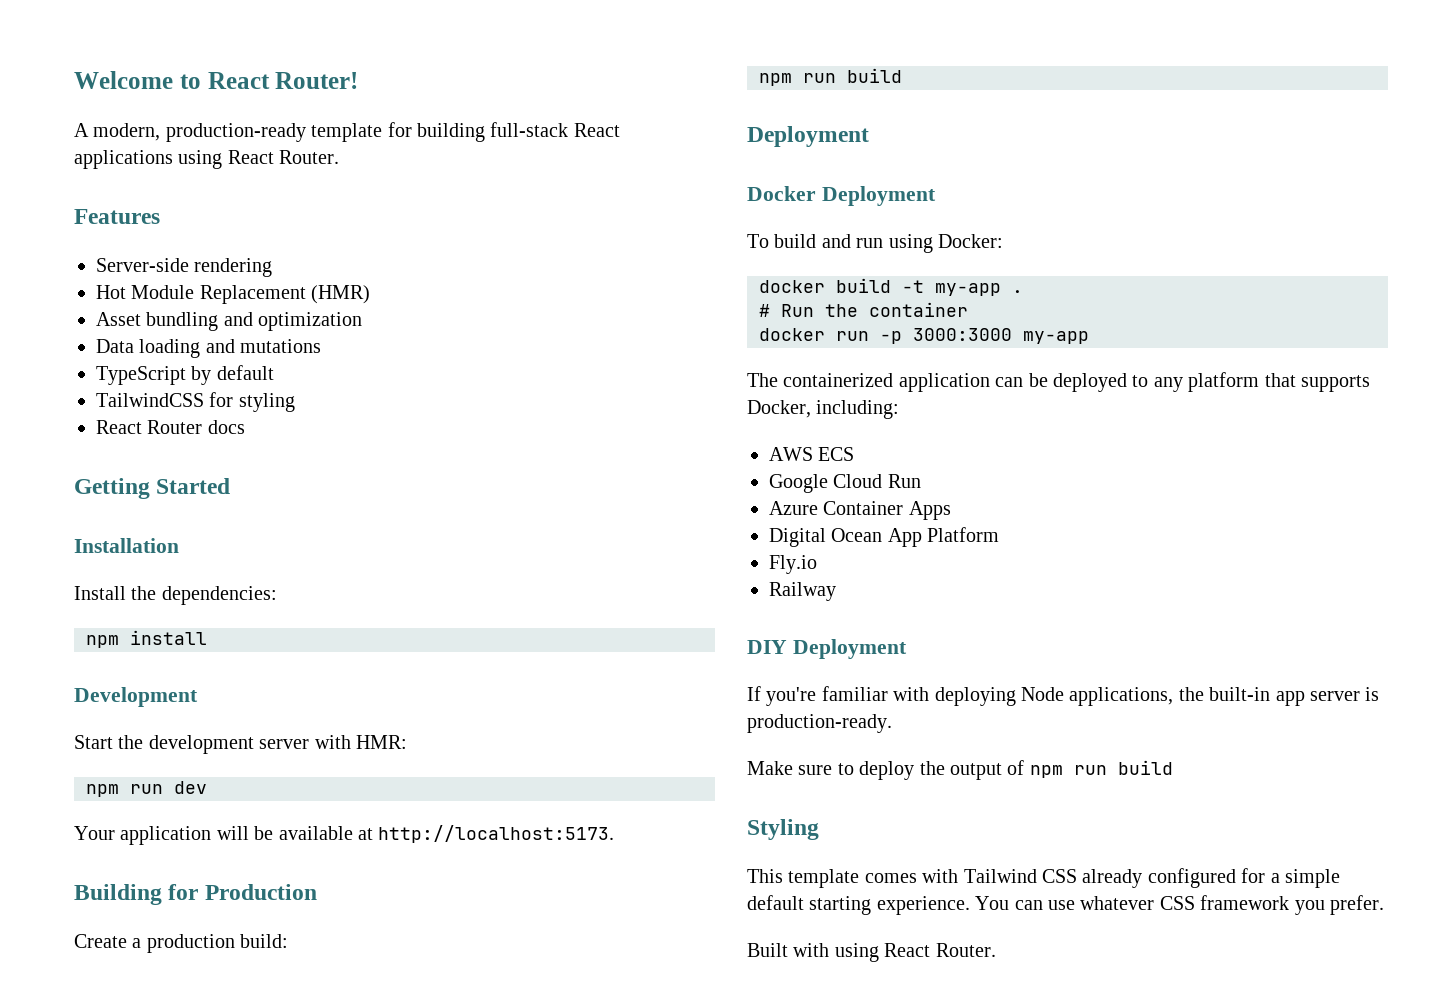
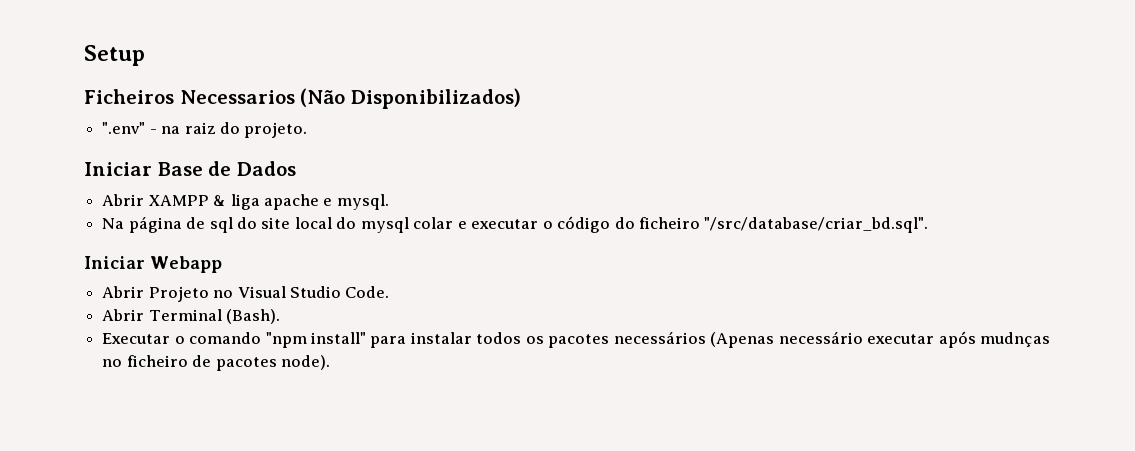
- Welcome to React Router!
- A modern, production-ready template for building full-stack React applications using React Router.
- Features
- Server-side rendering
- Hot Module Replacement (HMR)
- Asset bundling and optimization
- Data loading and mutations
- TypeScript by default
- TailwindCSS for styling
- React Router docs
- Getting Started
- Installation
- Install the dependencies:
- npm install
- Development
- Start the development server with HMR:
- npm run dev
- Your application will be available at http://localhost:5173.
- Building for Production
- Create a production build:
- npm run build
- Deployment
- Docker Deployment
- To build and run using Docker:
- docker build -t my-app .
- # Run the container
- docker run -p 3000:3000 my-app
- The containerized application can be deployed to any platform that supports Docker, including:
- AWS ECS
- Google Cloud Run
- Azure Container Apps
- Digital Ocean App Platform
- Fly.io
- Railway
- DIY Deployment
- If you're familiar with deploying Node applications, the built-in app server is production-ready.
- Make sure to deploy the output of npm run build
- Styling
- This template comes with Tailwind CSS already configured for a simple default starting experience. You can use whatever CSS framework you prefer.
- Built with using React Router.
+ Setup
+ Ficheiros Necessarios (Não Disponibilizados)
+ ".env" - na raiz do projeto.
+ Iniciar Base de Dados
+ Abrir XAMPP & liga apache e mysql.
+ Na página de sql do site local do mysql colar e executar o código do ficheiro "/src/database/criar_bd.sql".
+ Iniciar Webapp
+ Abrir Projeto no Visual Studio Code.
+ Abrir Terminal (Bash).
+ Executar o comando "npm install" para instalar todos os pacotes necessários (Apenas necessário executar após mudnças no ficheiro de pacotes node).

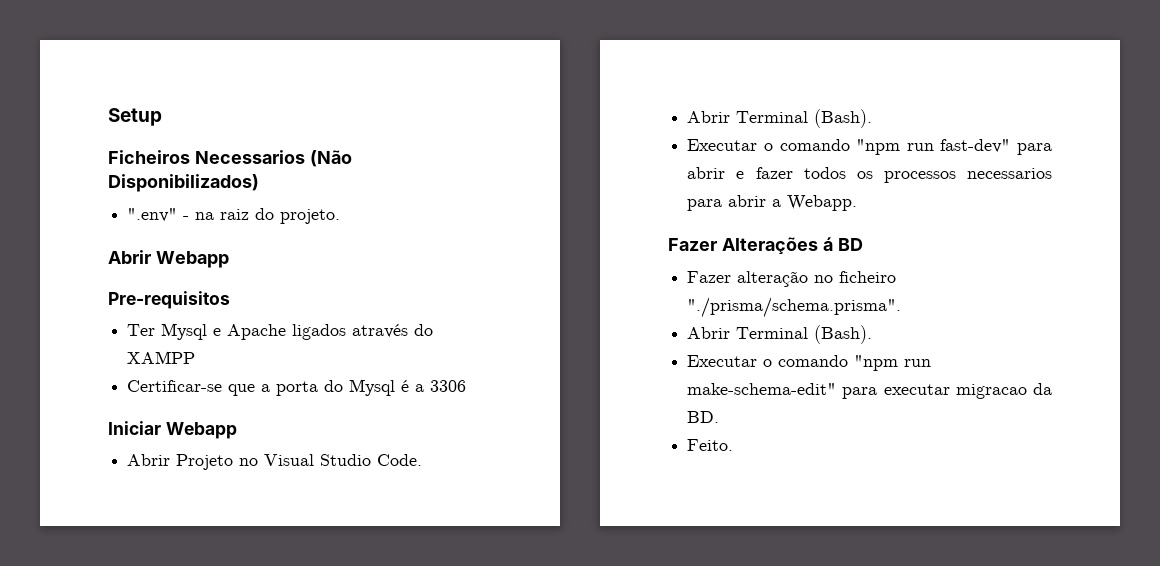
- Iniciar Base de Dados
- Abrir XAMPP & liga apache e mysql.
- Na página de sql do site local do mysql colar e executar o código do ficheiro "/src/database/criar_bd.sql".
+ Abrir Webapp
+ Pre-requisitos
+ Ter Mysql e Apache ligados através do XAMPP
+ Certificar-se que a porta do Mysql é a 3306
- Executar o comando "npm install" para instalar todos os pacotes necessários (Apenas necessário executar após mudnças no ficheiro de pacotes node).
+ Executar o comando "npm run fast-dev" para abrir e fazer todos os processos necessarios para abrir a Webapp.
+ Fazer Alterações á BD
+ Fazer alteração no ficheiro "./prisma/schema.prisma".
+ Abrir Terminal (Bash).
+ Executar o comando "npm run make-schema-edit" para executar migracao da BD.
+ Feito.

